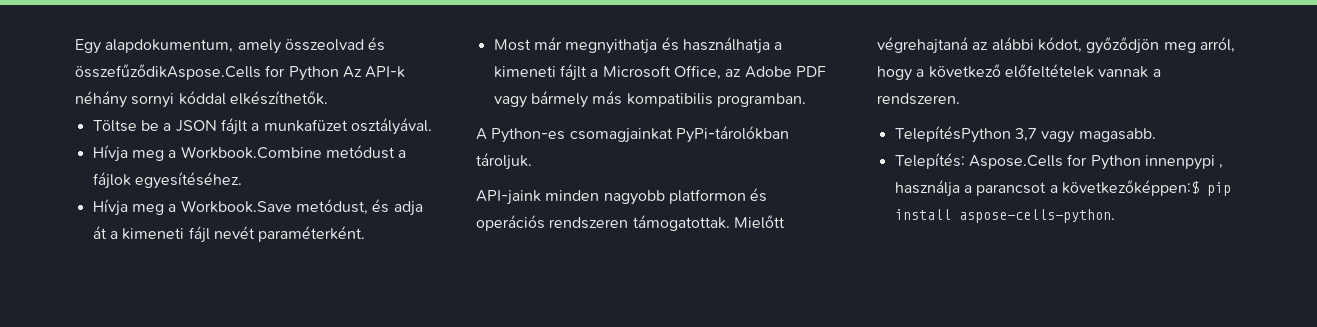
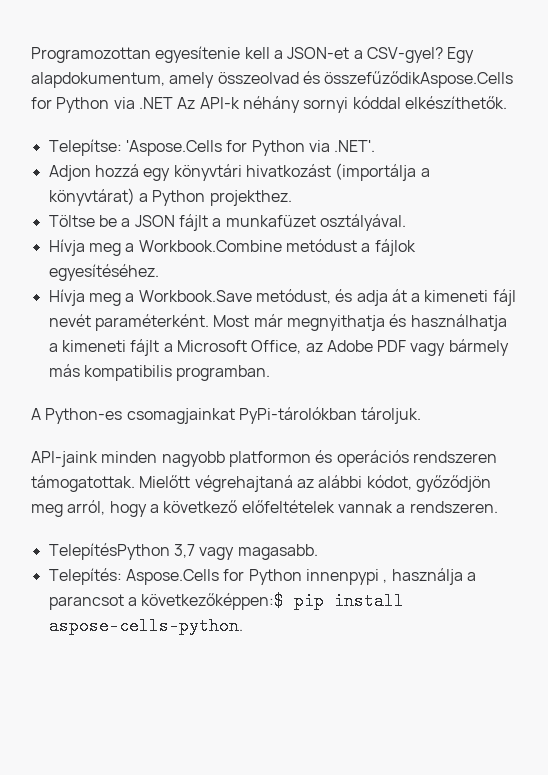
+ Programozottan egyesítenie kell a JSON-et a CSV-gyel?
- Egy alapdokumentum, amely összeolvad és összefűződikAspose.Cells for Python Az API-k néhány sornyi kóddal elkészíthetők.
+ Egy alapdokumentum, amely összeolvad és összefűződikAspose.Cells for Python via .NET Az API-k néhány sornyi kóddal elkészíthetők.
+ Telepítse: 'Aspose.Cells for Python via .NET'.
+ Adjon hozzá egy könyvtári hivatkozást (importálja a könyvtárat) a Python projekthez.
- Hívja meg a Workbook.Save metódust, és adja át a kimeneti fájl nevét paraméterként.
- Most már megnyithatja és használhatja a kimeneti fájlt a Microsoft Office, az Adobe PDF vagy bármely más kompatibilis programban.
+ Hívja meg a Workbook.Save metódust, és adja át a kimeneti fájl nevét paraméterként. Most már megnyithatja és használhatja a kimeneti fájlt a Microsoft Office, az Adobe PDF vagy bármely más kompatibilis programban.

